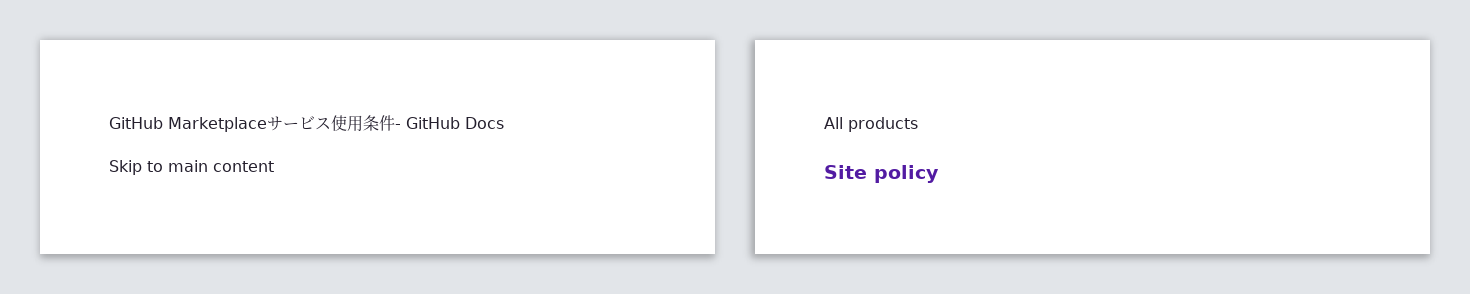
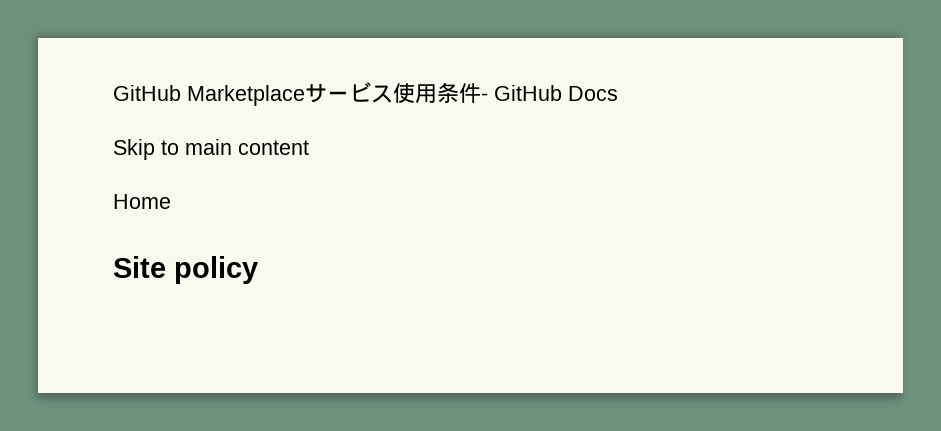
- All products
+ Home

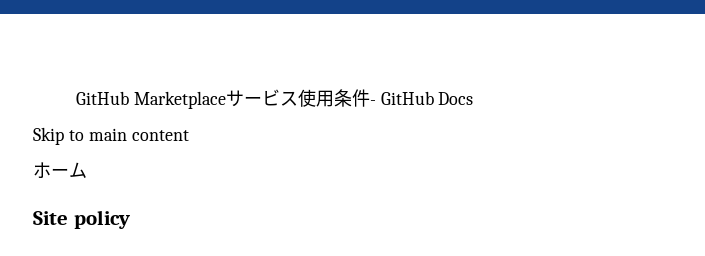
- Home
+ ホーム

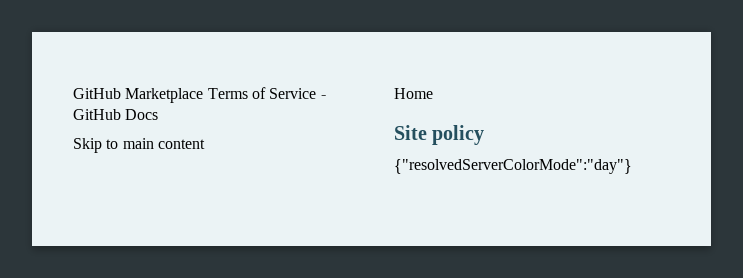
- GitHub Marketplaceサービス使用条件- GitHub Docs
+ GitHub Marketplace Terms of Service - GitHub Docs
- ホーム
+ Home
+ {"resolvedServerColorMode":"day"}

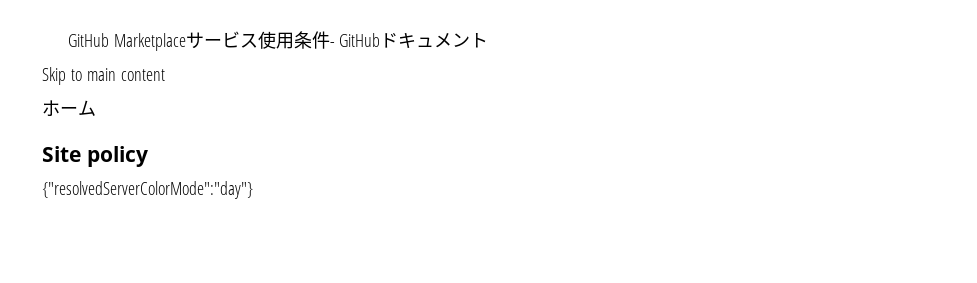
- GitHub Marketplace Terms of Service - GitHub Docs
+ GitHub Marketplaceサービス使用条件- GitHubドキュメント
- Home
+ ホーム

